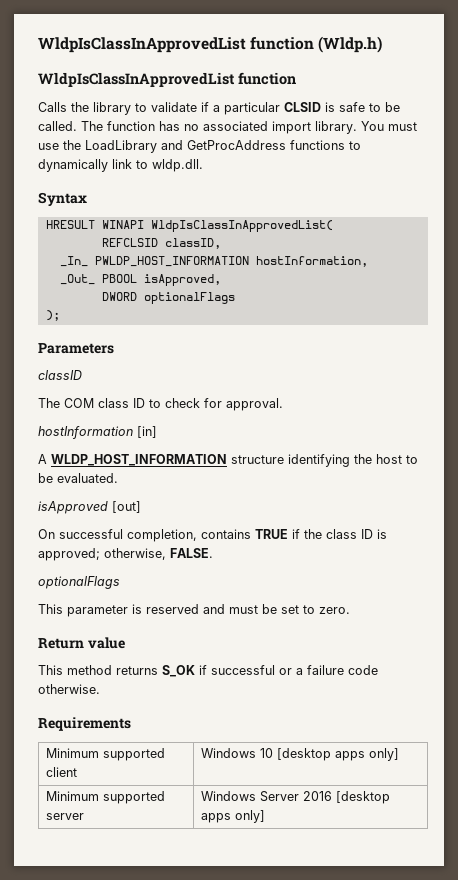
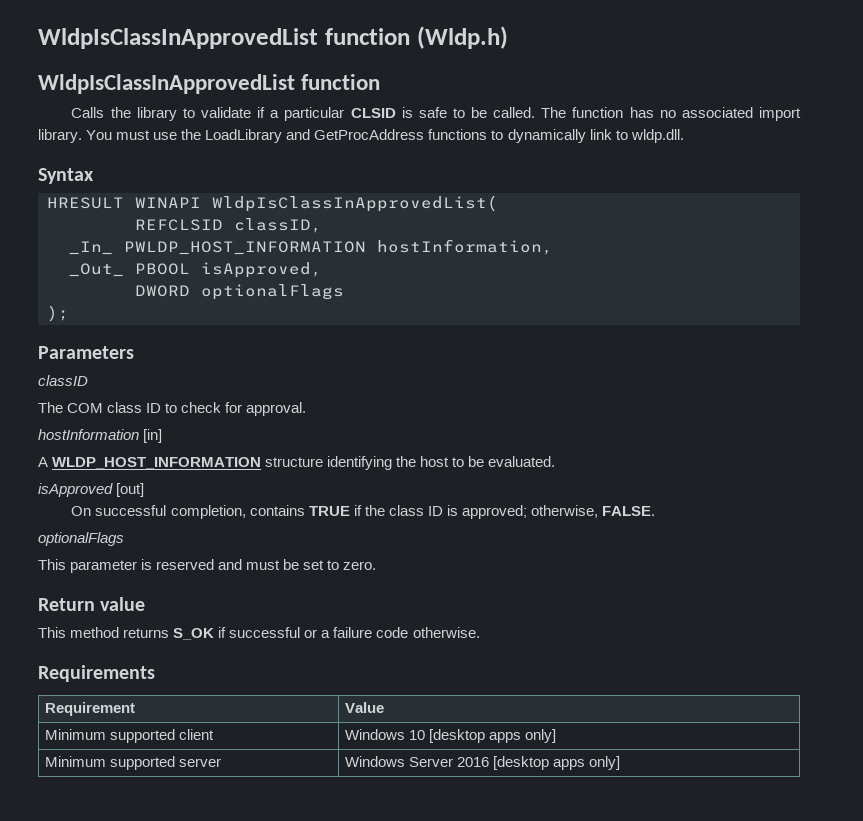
+ Requirement | Value

